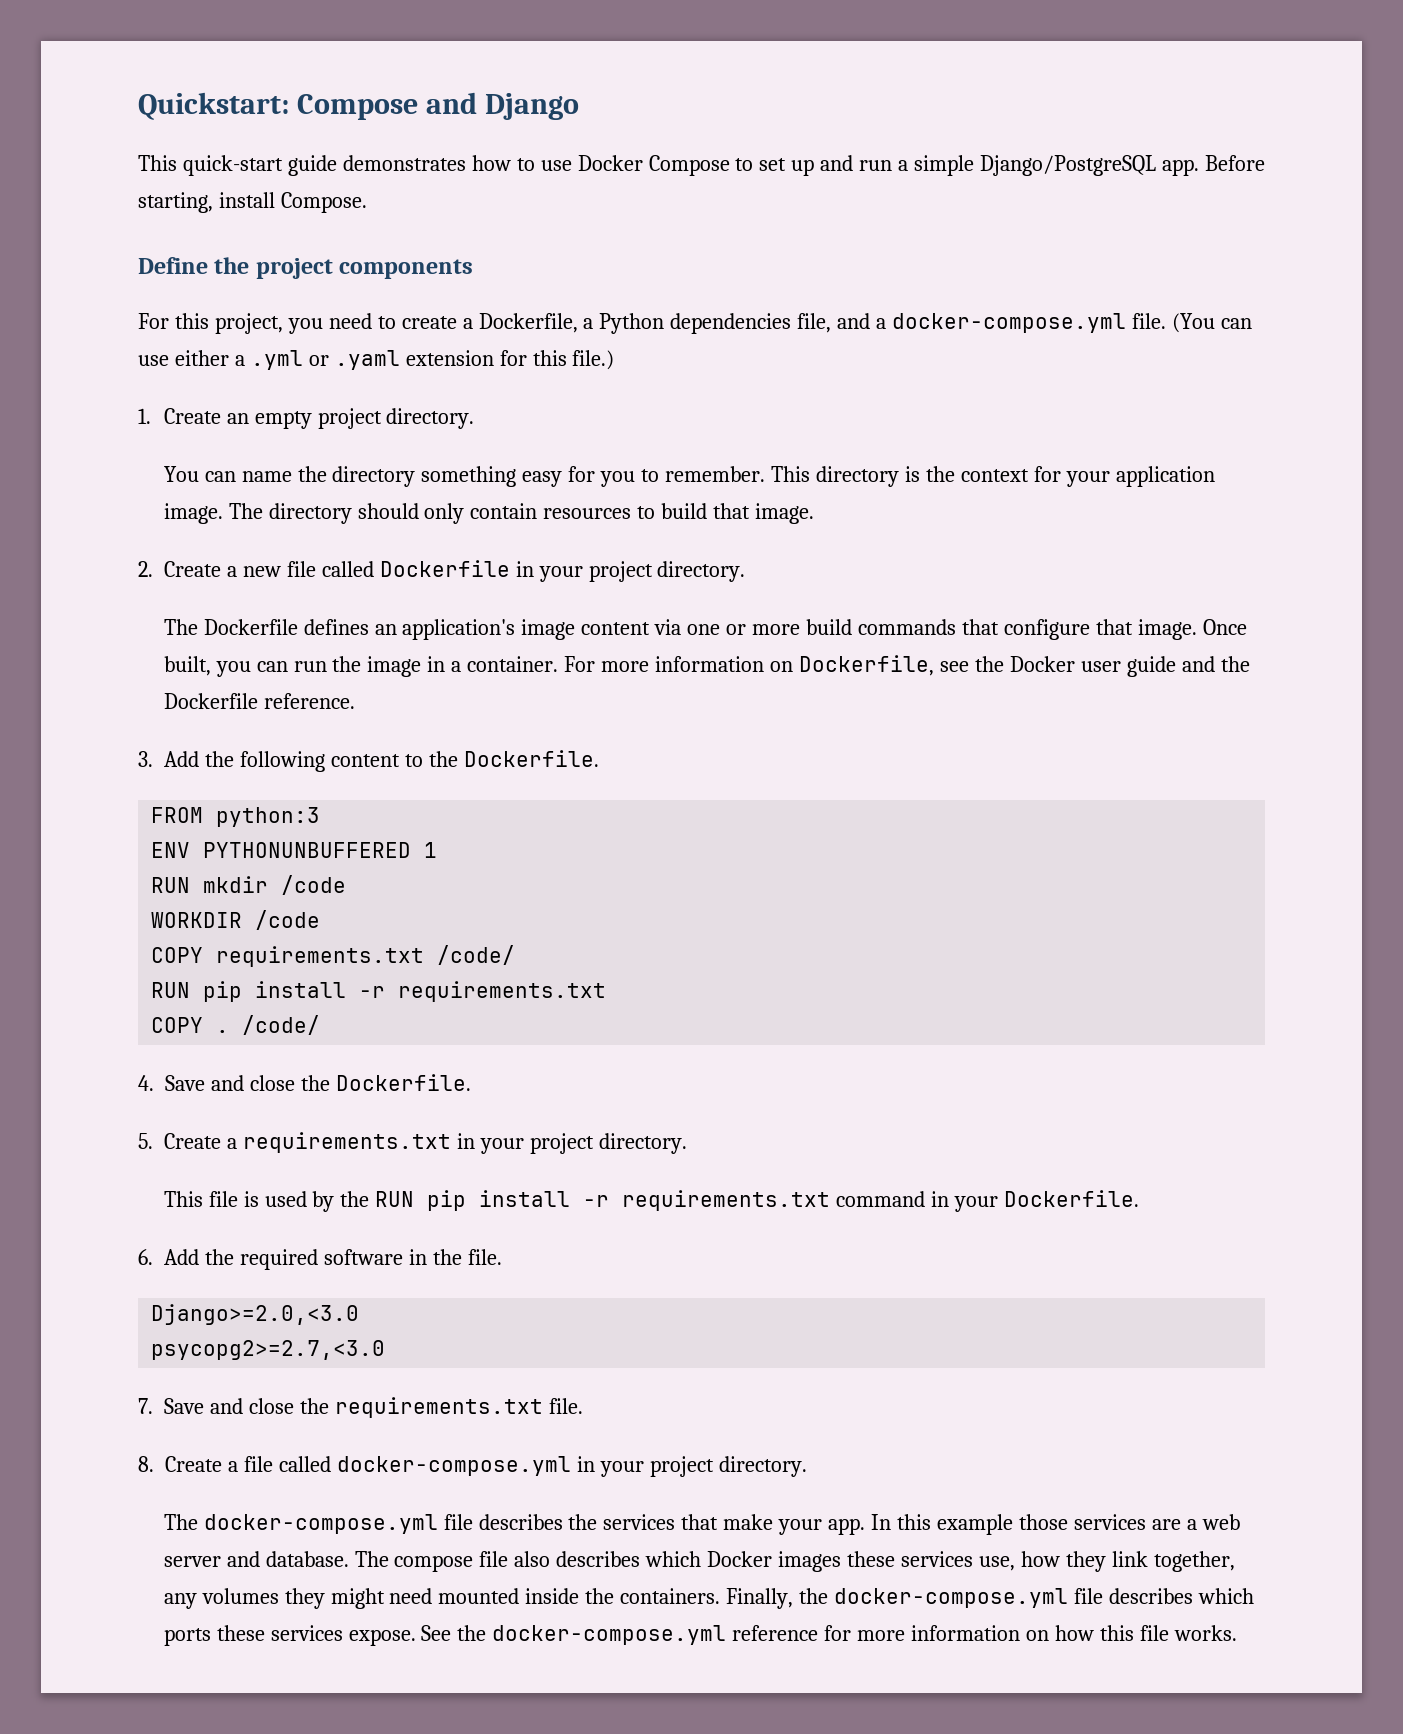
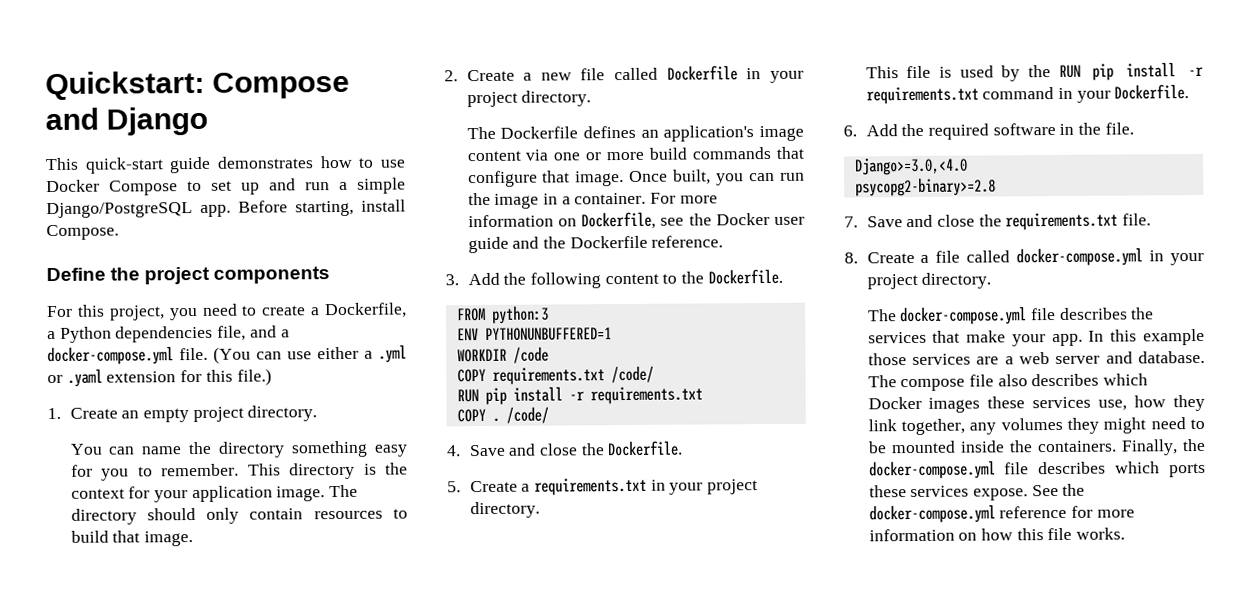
- ENV PYTHONUNBUFFERED 1
- RUN mkdir /code
+ ENV PYTHONUNBUFFERED=1
- Django>=2.0,<3.0
- psycopg2>=2.7,<3.0
+ Django>=3.0,<4.0
+ psycopg2-binary>=2.8
- The compose file also describes which Docker images these services use, how they link together, any volumes they might need mounted inside the containers.
+ The compose file also describes which Docker images these services use, how they link together, any volumes they might need to be mounted inside the containers.

